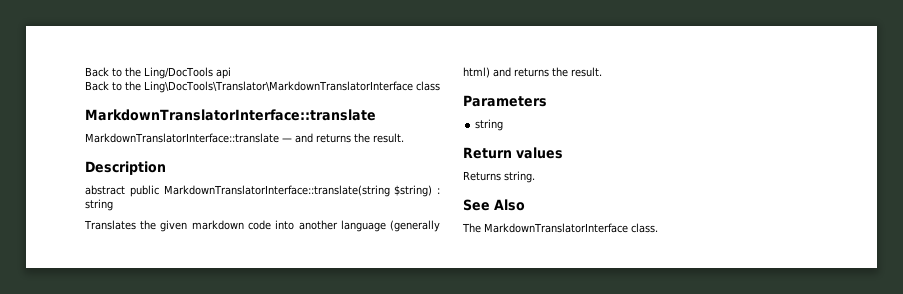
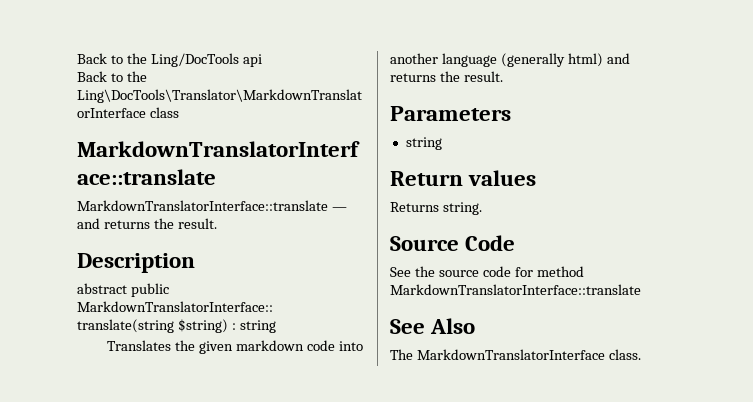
+ Source Code
+ See the source code for method MarkdownTranslatorInterface::translate

